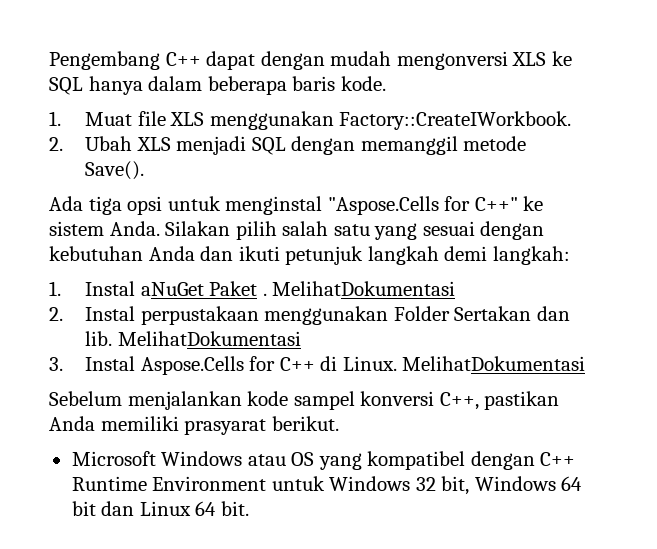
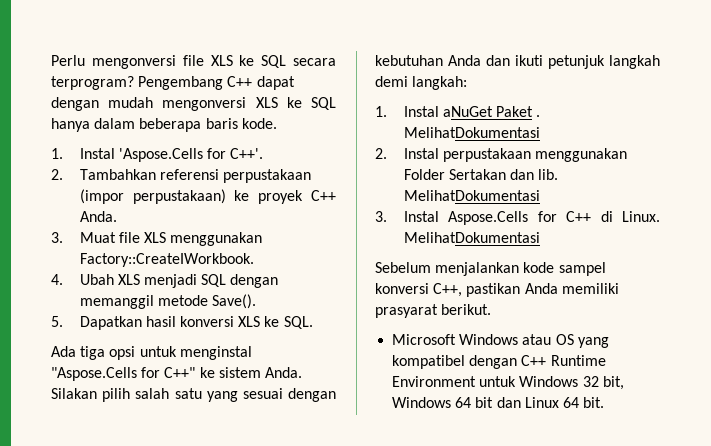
+ Perlu mengonversi file XLS ke SQL secara terprogram?
- 1. Muat file XLS menggunakan Factory::CreateIWorkbook.
+ 1. Instal 'Aspose.Cells for C++'.
+ 2. Tambahkan referensi perpustakaan (impor perpustakaan) ke proyek C++ Anda.
+ 3. Muat file XLS menggunakan Factory::CreateIWorkbook.
- 2. Ubah XLS menjadi SQL dengan memanggil metode Save().
+ 4. Ubah XLS menjadi SQL dengan memanggil metode Save().
+ 5. Dapatkan hasil konversi XLS ke SQL.

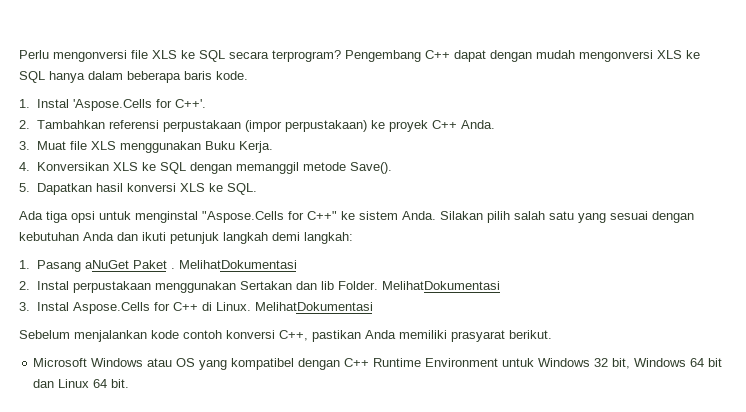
- 3. Muat file XLS menggunakan Factory::CreateIWorkbook.
+ 3. Muat file XLS menggunakan Buku Kerja.
- 4. Ubah XLS menjadi SQL dengan memanggil metode Save().
+ 4. Konversikan XLS ke SQL dengan memanggil metode Save().
- 1. Instal aNuGet Paket .
+ 1. Pasang aNuGet Paket .
- 2. Instal perpustakaan menggunakan Folder Sertakan dan lib.
+ 2. Instal perpustakaan menggunakan Sertakan dan lib Folder.
- Sebelum menjalankan kode sampel konversi C++, pastikan Anda memiliki prasyarat berikut.
+ Sebelum menjalankan kode contoh konversi C++, pastikan Anda memiliki prasyarat berikut.

